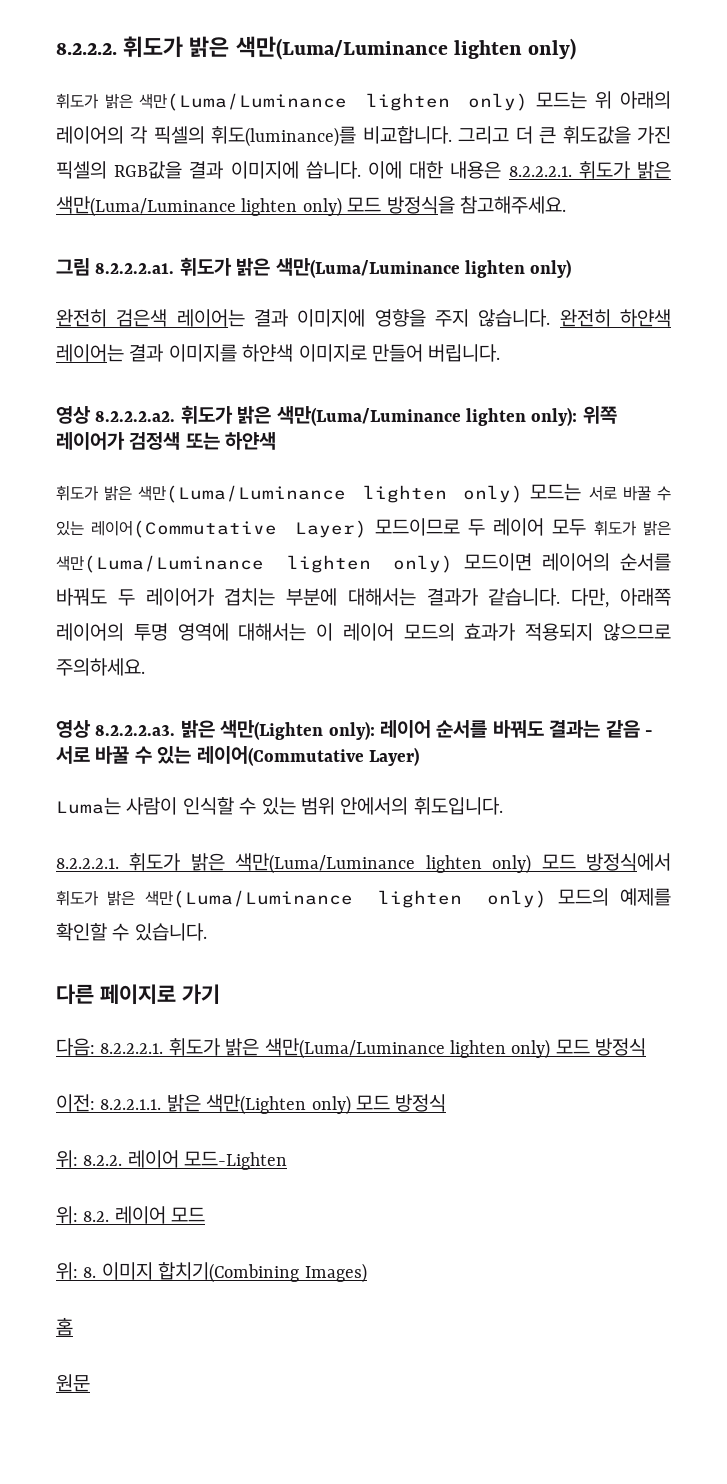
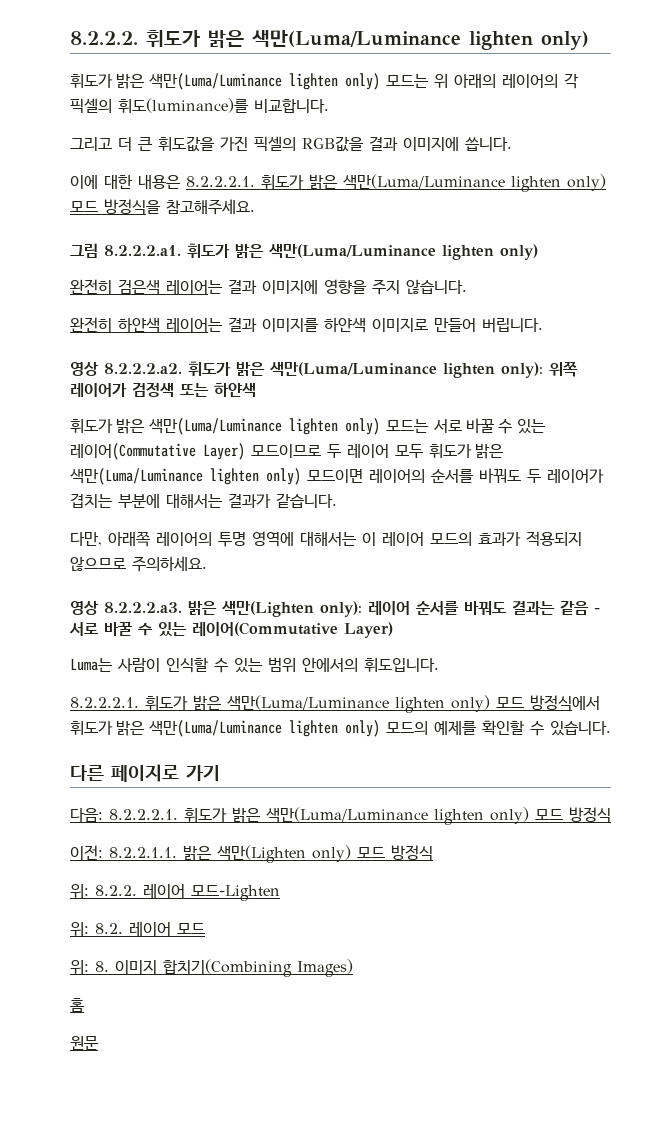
- 휘도가 밝은 색만(Luma/Luminance lighten only) 모드는 위 아래의 레이어의 각 픽셀의 휘도(luminance)를 비교합니다. 그리고 더 큰 휘도값을 가진 픽셀의 RGB값을 결과 이미지에 씁니다. 이에 대한 내용은 8.2.2.2.1. 휘도가 밝은 색만(Luma/Luminance lighten only) 모드 방정식을 참고해주세요.
+ 휘도가 밝은 색만(Luma/Luminance lighten only) 모드는 위 아래의 레이어의 각 픽셀의 휘도(luminance)를 비교합니다.
+ 그리고 더 큰 휘도값을 가진 픽셀의 RGB값을 결과 이미지에 씁니다.
+ 이에 대한 내용은 8.2.2.2.1. 휘도가 밝은 색만(Luma/Luminance lighten only) 모드 방정식을 참고해주세요.
- 완전히 검은색 레이어는 결과 이미지에 영향을 주지 않습니다. 완전히 하얀색 레이어는 결과 이미지를 하얀색 이미지로 만들어 버립니다.
+ 완전히 검은색 레이어는 결과 이미지에 영향을 주지 않습니다.
+ 완전히 하얀색 레이어는 결과 이미지를 하얀색 이미지로 만들어 버립니다.
- 휘도가 밝은 색만(Luma/Luminance lighten only) 모드는 서로 바꿀 수 있는 레이어(Commutative Layer) 모드이므로 두 레이어 모두 휘도가 밝은 색만(Luma/Luminance lighten only) 모드이면 레이어의 순서를 바꿔도 두 레이어가 겹치는 부분에 대해서는 결과가 같습니다. 다만, 아래쪽 레이어의 투명 영역에 대해서는 이 레이어 모드의 효과가 적용되지 않으므로 주의하세요.
+ 휘도가 밝은 색만(Luma/Luminance lighten only) 모드는 서로 바꿀 수 있는 레이어(Commutative Layer) 모드이므로 두 레이어 모두 휘도가 밝은 색만(Luma/Luminance lighten only) 모드이면 레이어의 순서를 바꿔도 두 레이어가 겹치는 부분에 대해서는 결과가 같습니다.
+ 다만, 아래쪽 레이어의 투명 영역에 대해서는 이 레이어 모드의 효과가 적용되지 않으므로 주의하세요.

